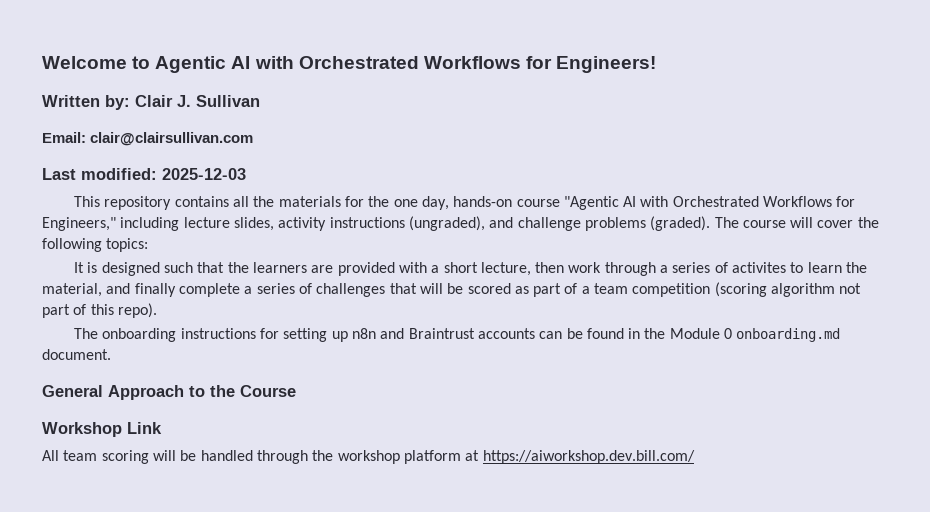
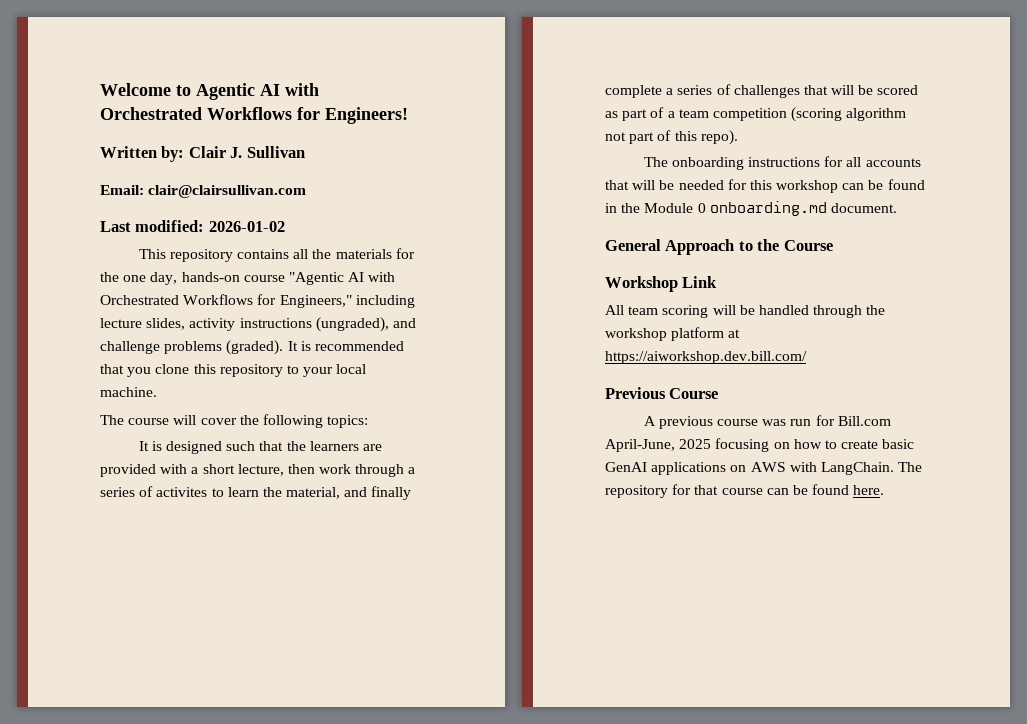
- Last modified: 2025-12-03
+ Last modified: 2026-01-02
- This repository contains all the materials for the one day, hands-on course "Agentic AI with Orchestrated Workflows for Engineers," including lecture slides, activity instructions (ungraded), and challenge problems (graded). The course will cover the following topics:
+ This repository contains all the materials for the one day, hands-on course "Agentic AI with Orchestrated Workflows for Engineers," including lecture slides, activity instructions (ungraded), and challenge problems (graded). It is recommended that you clone this repository to your local machine.
+ The course will cover the following topics:
- The onboarding instructions for setting up n8n and Braintrust accounts can be found in the Module 0 onboarding.md document.
+ The onboarding instructions for all accounts that will be needed for this workshop can be found in the Module 0 onboarding.md document.
+ Previous Course
+ A previous course was run for Bill.com April-June, 2025 focusing on how to create basic GenAI applications on AWS with LangChain. The repository for that course can be found here.

